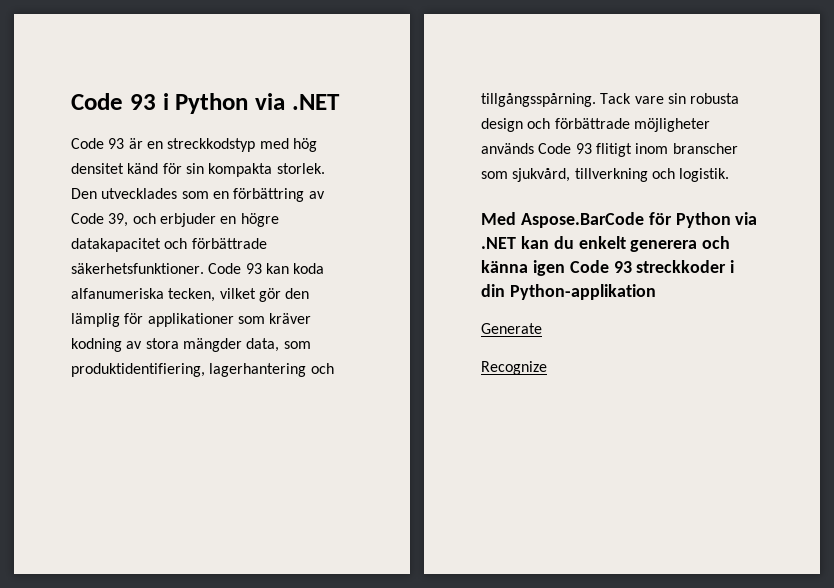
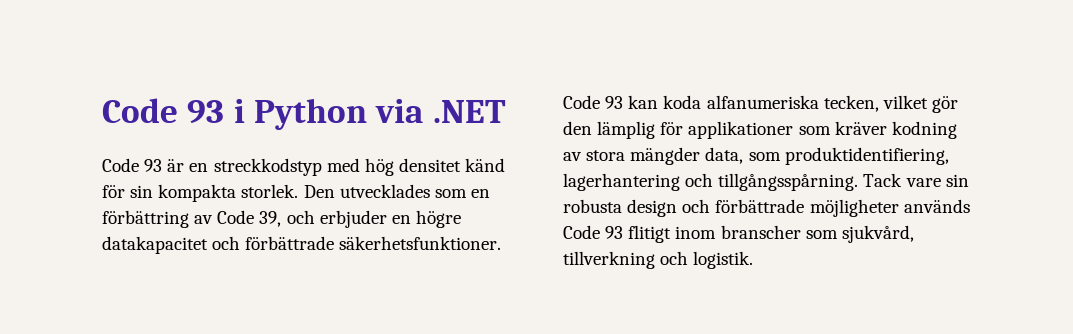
- Med Aspose.BarCode för Python via .NET kan du enkelt generera och känna igen Code 93 streckkoder i din Python-applikation
- Generate
- Recognize

